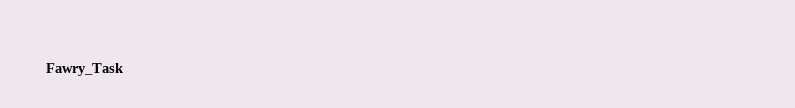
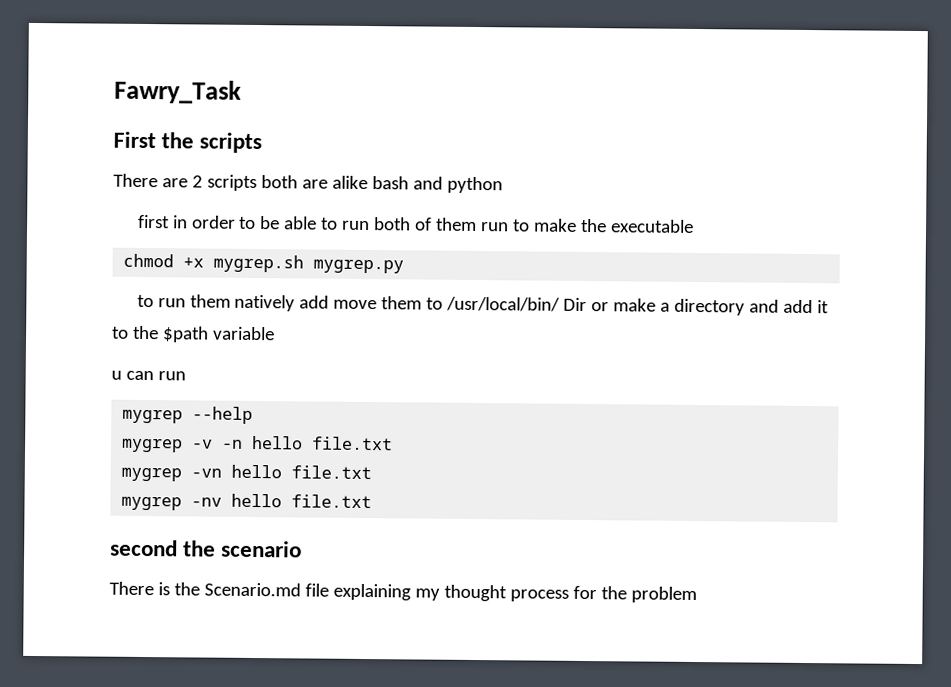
+ First the scripts
+ There are 2 scripts both are alike bash and python
+ first in order to be able to run both of them run to make the executable
+ chmod +x mygrep.sh mygrep.py
+ to run them natively add move them to /usr/local/bin/ Dir or make a directory and add it to the $path variable
+ u can run
+ mygrep --help
+ mygrep -v -n hello file.txt
+ mygrep -vn hello file.txt
+ mygrep -nv hello file.txt
+ second the scenario
+ There is the Scenario.md file explaining my thought process for the problem

